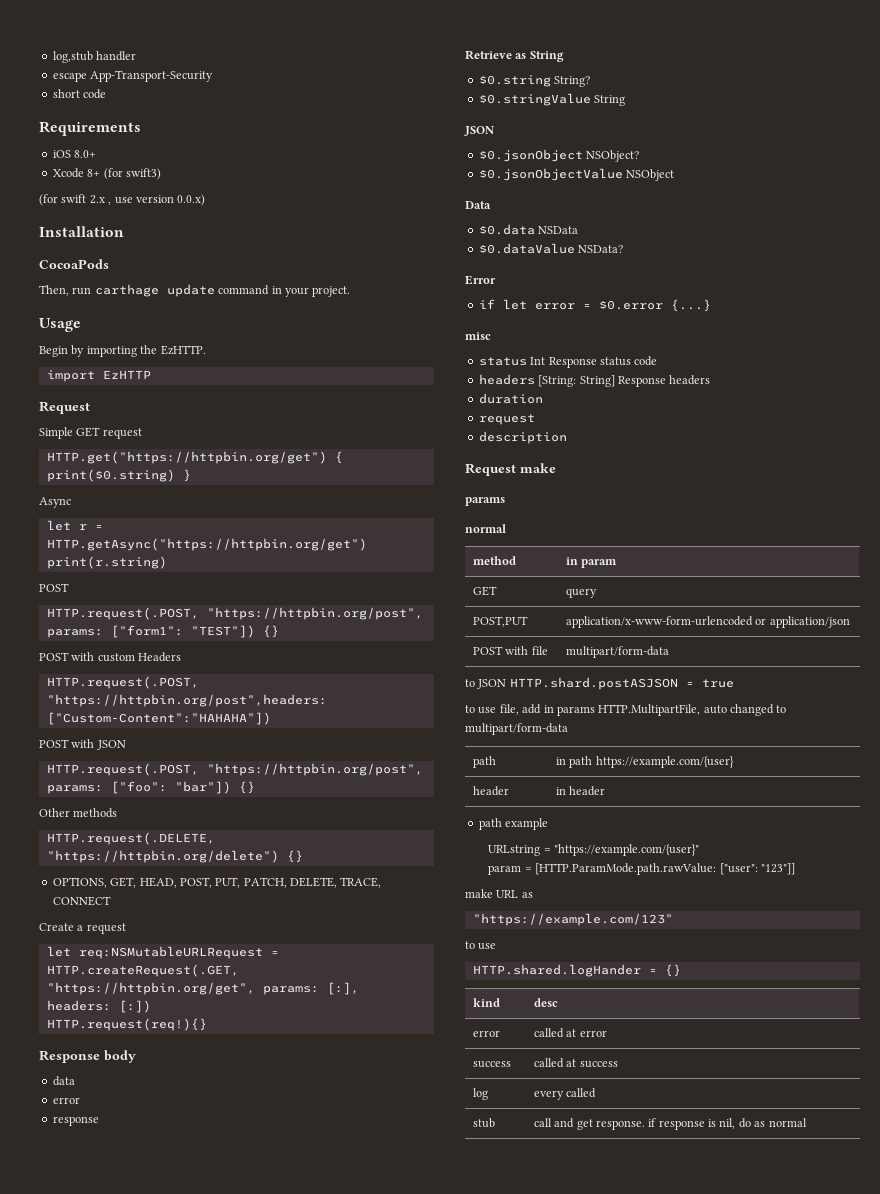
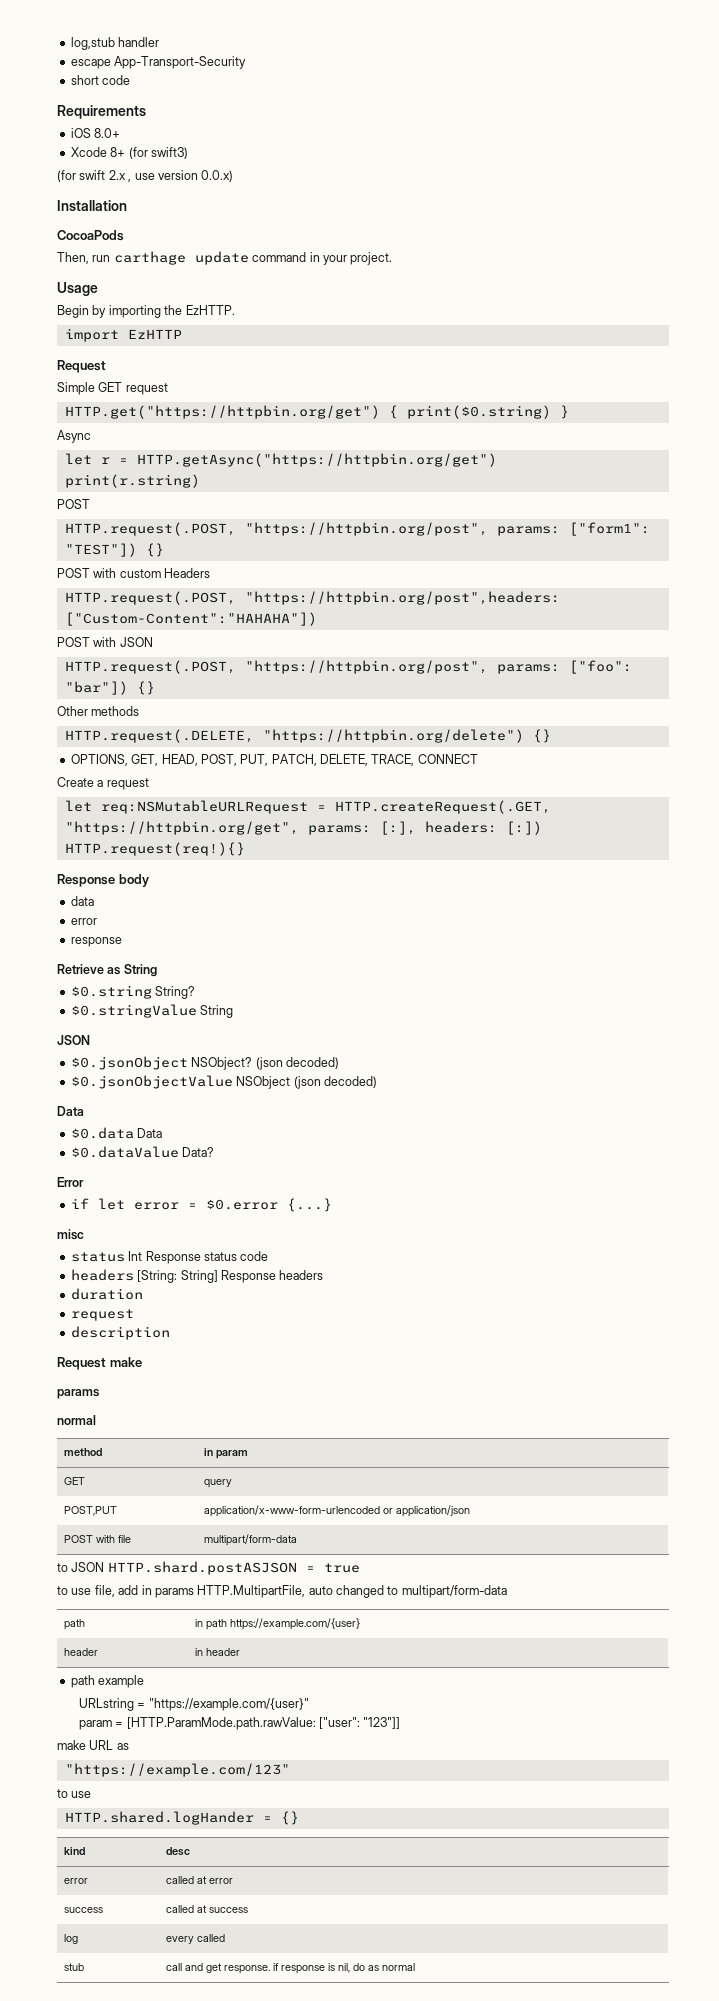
- $0.jsonObject NSObject?
+ $0.jsonObject NSObject? (json decoded)
- $0.jsonObjectValue NSObject
+ $0.jsonObjectValue NSObject (json decoded)
- $0.data NSData
+ $0.data Data
- $0.dataValue NSData?
+ $0.dataValue Data?

